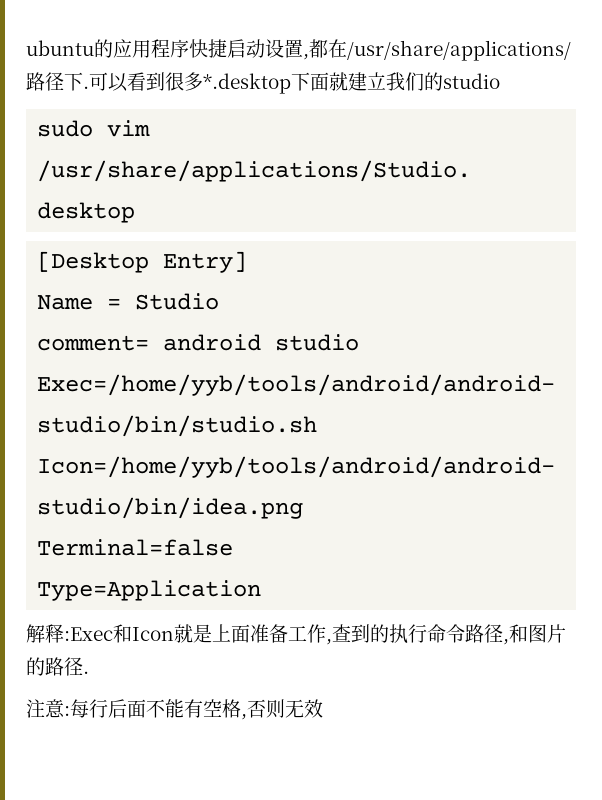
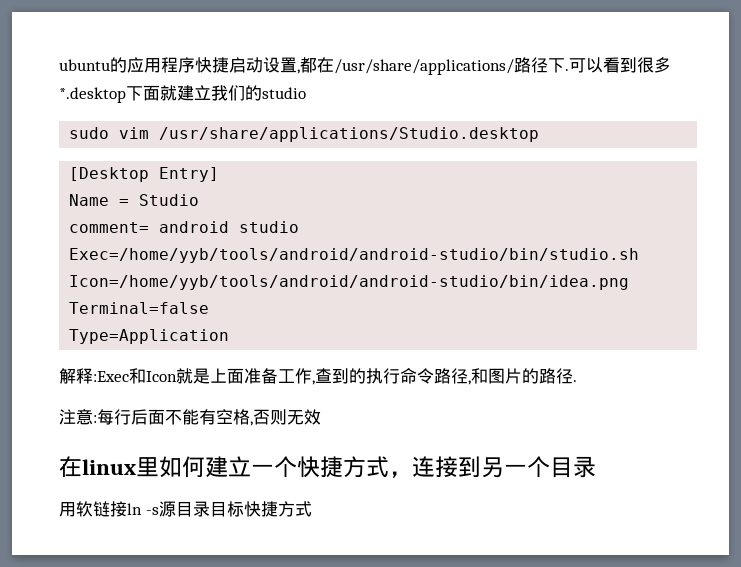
+ 在linux里如何建立一个快捷方式，连接到另一个目录
+ 用软链接ln -s源目录目标快捷方式

